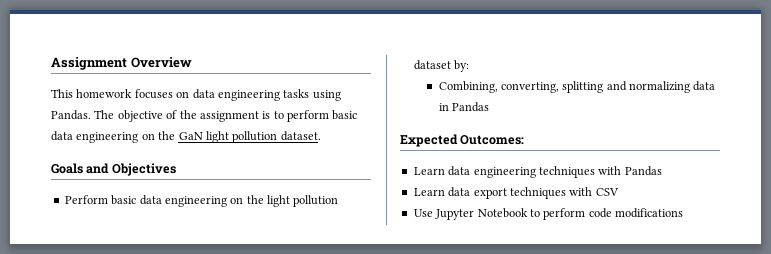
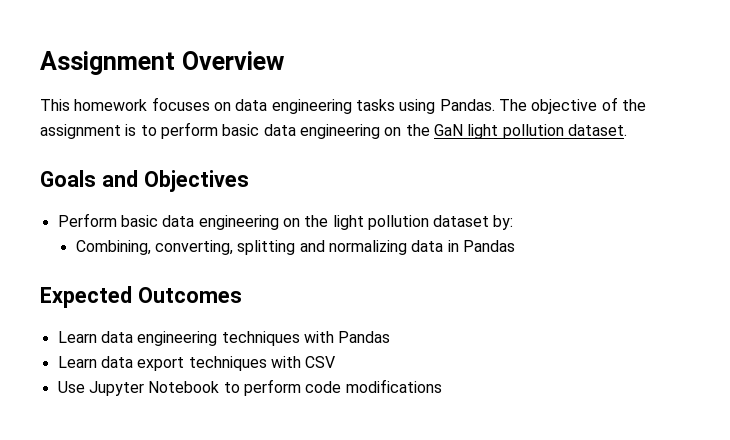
- Expected Outcomes:
+ Expected Outcomes

